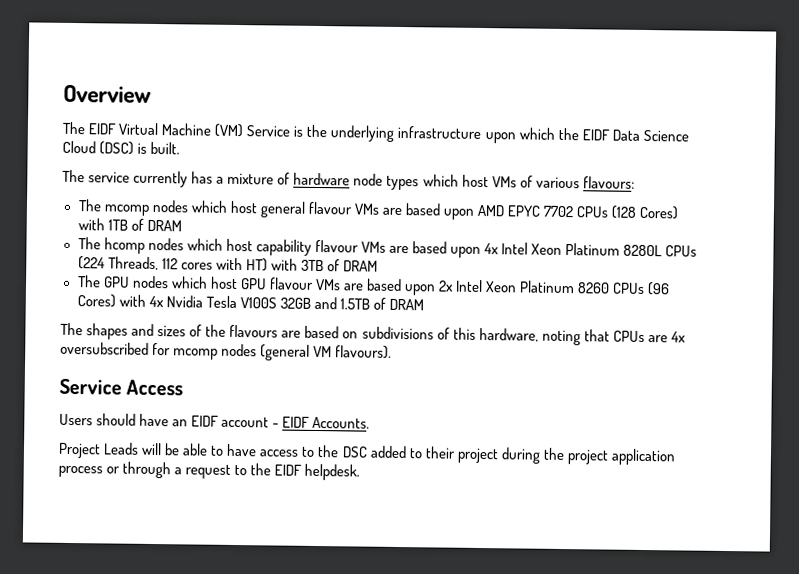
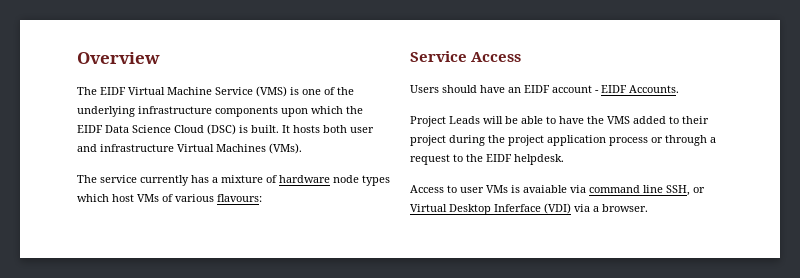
- The EIDF Virtual Machine (VM) Service is the underlying infrastructure upon which the EIDF Data Science Cloud (DSC) is built.
+ The EIDF Virtual Machine Service (VMS) is one of the underlying infrastructure components upon which the EIDF Data Science Cloud (DSC) is built. It hosts both user and infrastructure Virtual Machines (VMs).
- The mcomp nodes which host general flavour VMs are based upon AMD EPYC 7702 CPUs (128 Cores) with 1TB of DRAM
- The hcomp nodes which host capability flavour VMs are based upon 4x Intel Xeon Platinum 8280L CPUs (224 Threads, 112 cores with HT) with 3TB of DRAM
- The GPU nodes which host GPU flavour VMs are based upon 2x Intel Xeon Platinum 8260 CPUs (96 Cores) with 4x Nvidia Tesla V100S 32GB and 1.5TB of DRAM
- The shapes and sizes of the flavours are based on subdivisions of this hardware, noting that CPUs are 4x oversubscribed for mcomp nodes (general VM flavours).
- Project Leads will be able to have access to the DSC added to their project during the project application process or through a request to the EIDF helpdesk.
+ Project Leads will be able to have the VMS added to their project during the project application process or through a request to the EIDF helpdesk.
+ Access to user VMs is avaiable via command line SSH, or Virtual Desktop Inferface (VDI) via a browser.

